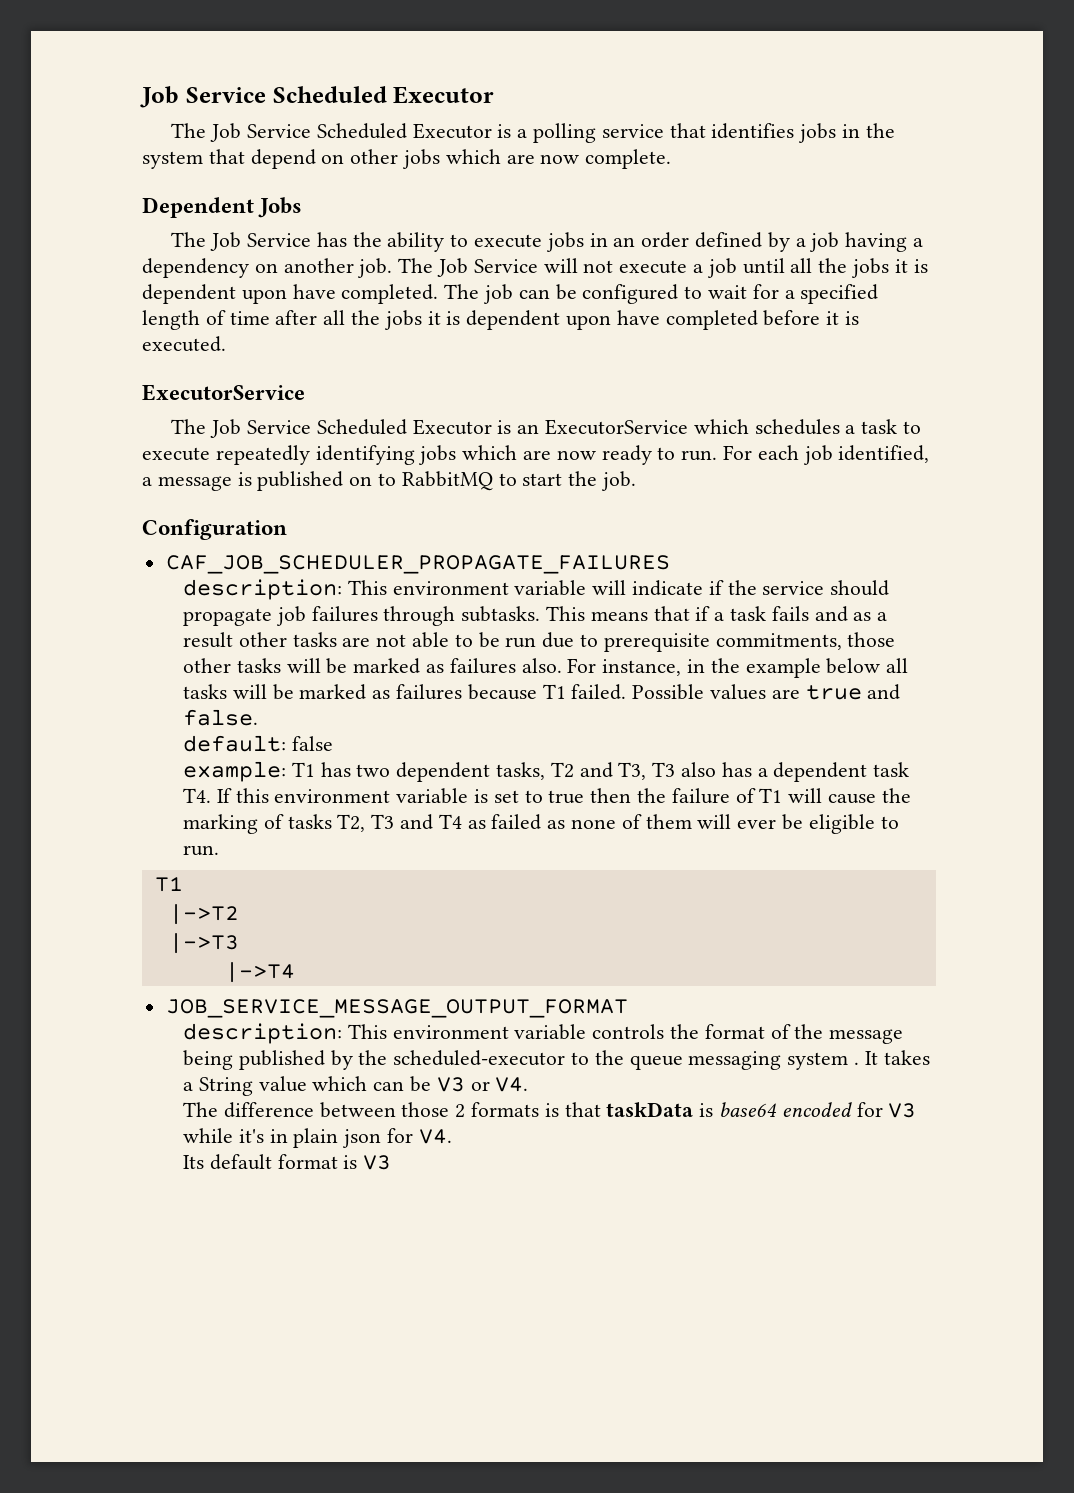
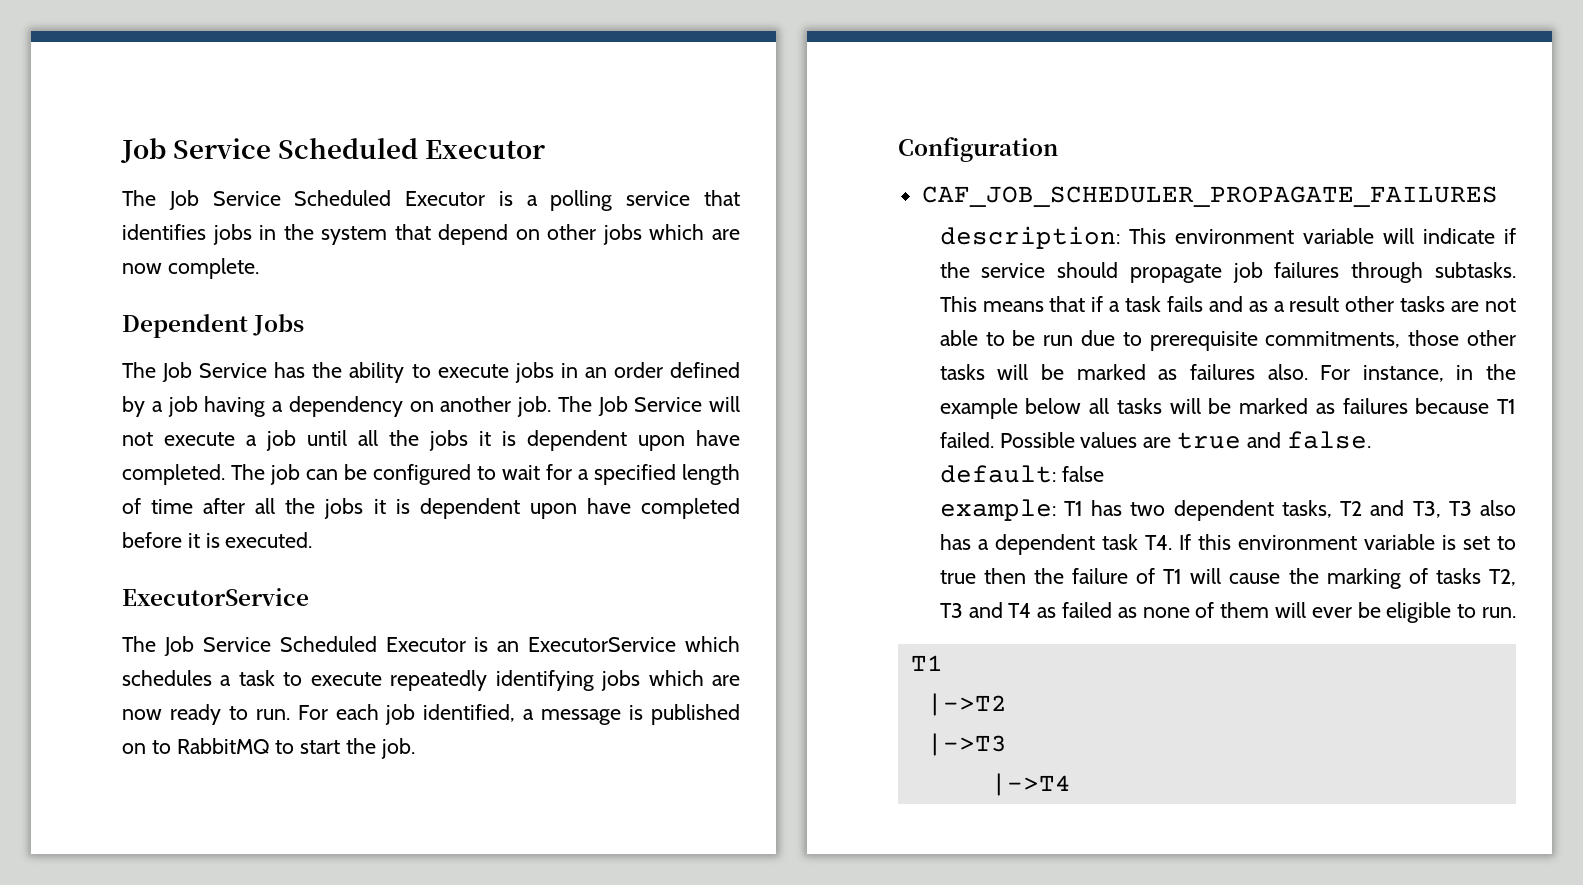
- JOB_SERVICE_MESSAGE_OUTPUT_FORMAT
- description: This environment variable controls the format of the message being published by the scheduled-executor to the queue messaging system . It takes a String value which can be V3 or V4.
- The difference between those 2 formats is that taskData is base64 encoded for V3 while it's in plain json for V4.
- Its default format is V3

